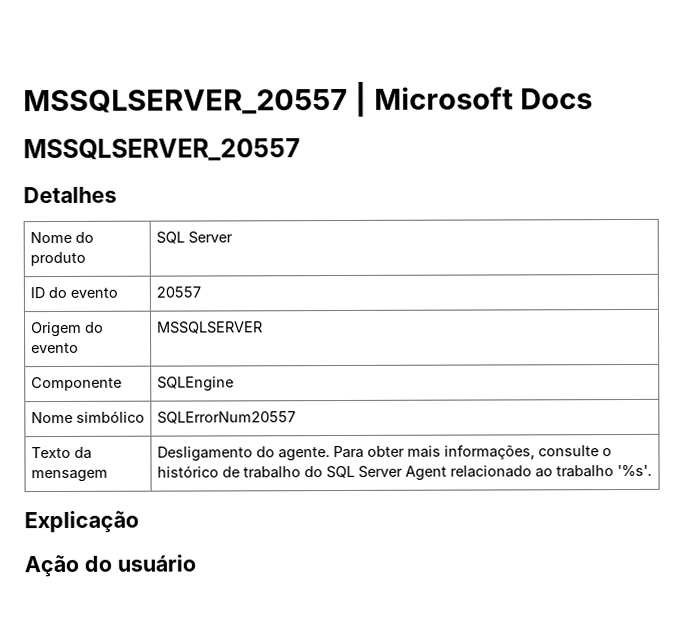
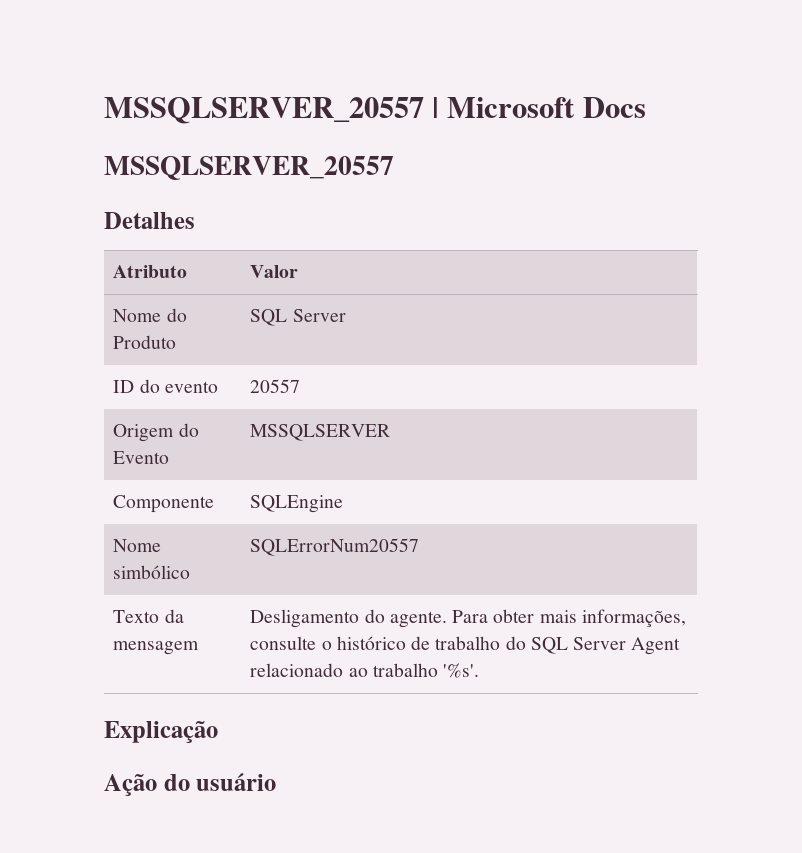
+ Atributo | Valor
- Nome do produto | SQL Server
+ Nome do Produto | SQL Server
- Origem do evento | MSSQLSERVER
+ Origem do Evento | MSSQLSERVER

